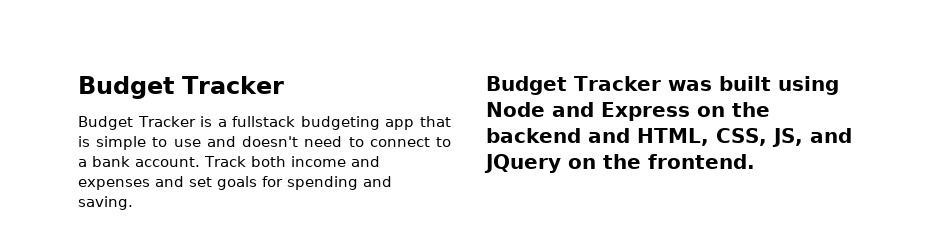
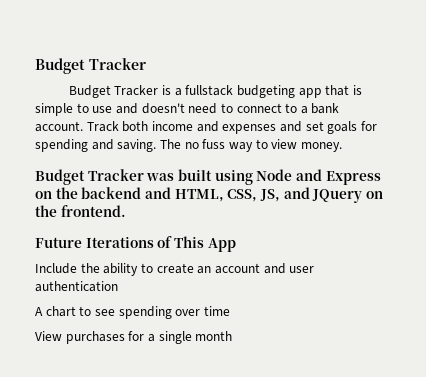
+ The no fuss way to view money.
+ Future Iterations of This App
+ Include the ability to create an account and user authentication
+ A chart to see spending over time
+ View purchases for a single month

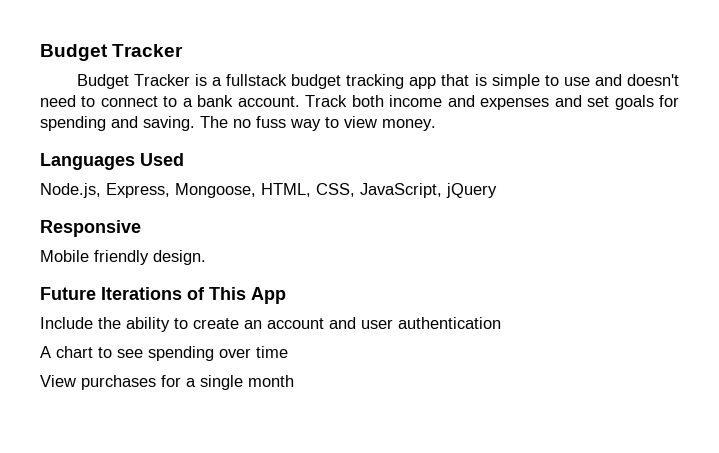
- Budget Tracker is a fullstack budgeting app that is simple to use and doesn't need to connect to a bank account.
+ Budget Tracker is a fullstack budget tracking app that is simple to use and doesn't need to connect to a bank account.
- Budget Tracker was built using Node and Express on the backend and HTML, CSS, JS, and JQuery on the frontend.
+ Languages Used
+ Node.js, Express, Mongoose, HTML, CSS, JavaScript, jQuery
+ Responsive
+ Mobile friendly design.

